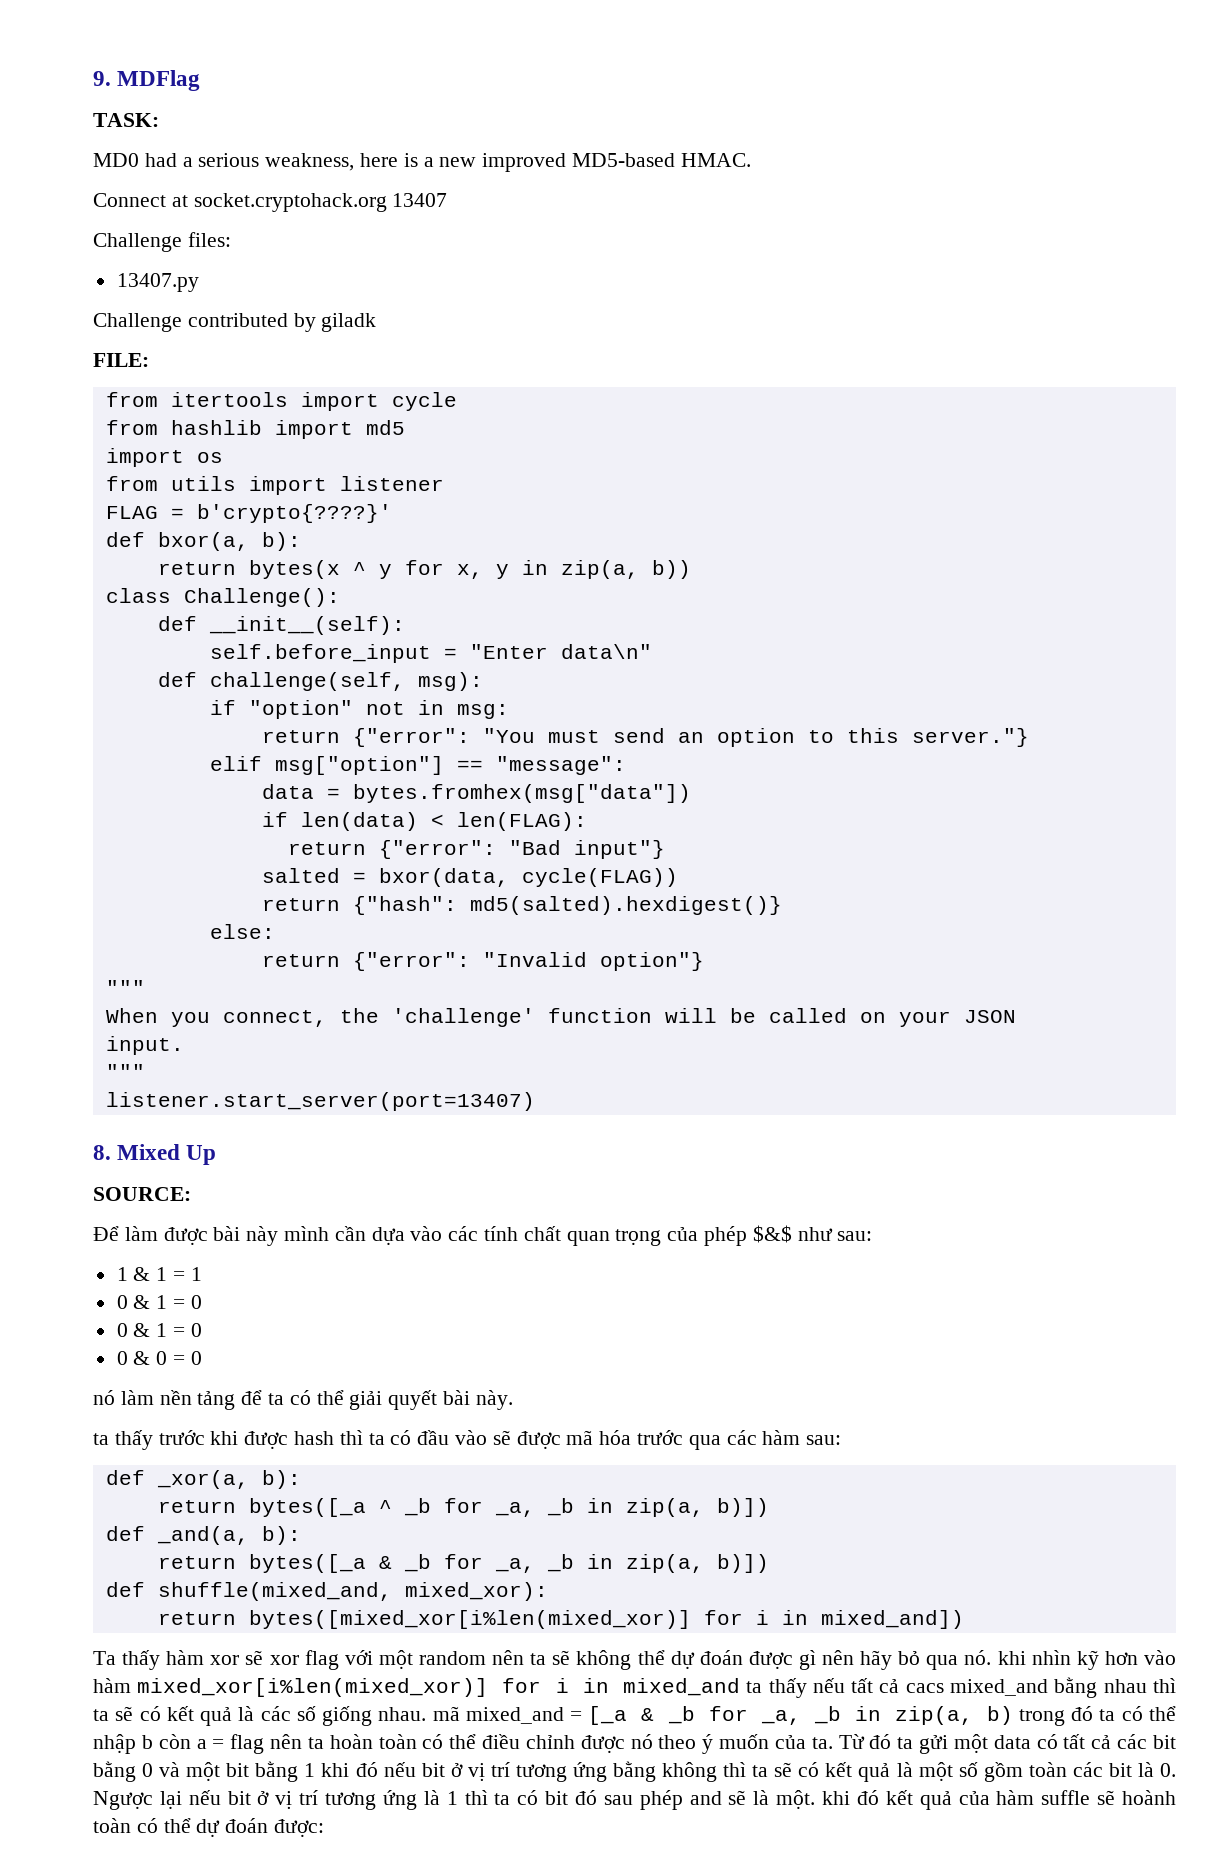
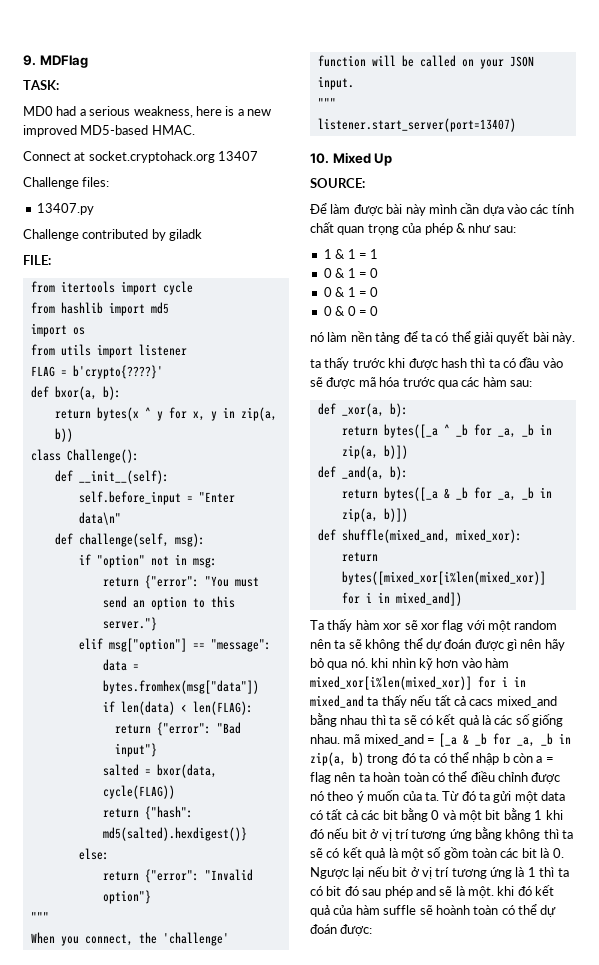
- 8. Mixed Up
+ 10. Mixed Up
- Để làm được bài này mình cần dựa vào các tính chất quan trọng của phép $&$ như sau:
+ Để làm được bài này mình cần dựa vào các tính chất quan trọng của phép & như sau:

